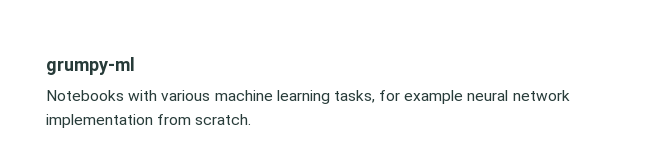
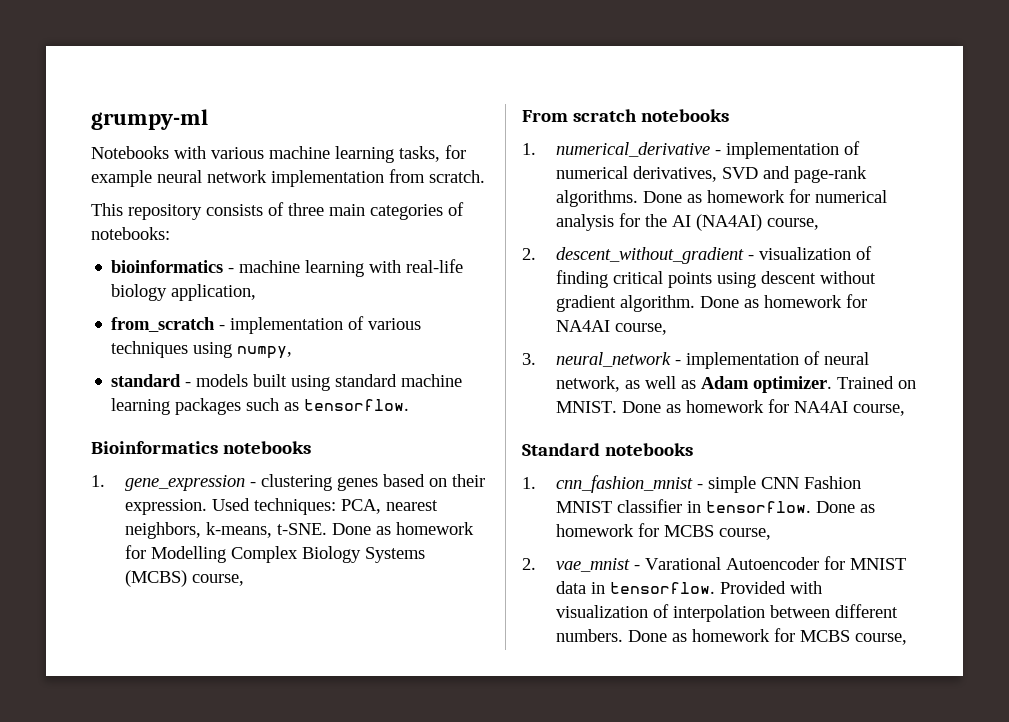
+ This repository consists of three main categories of notebooks:
+ bioinformatics - machine learning with real-life biology application,
+ from_scratch - implementation of various techniques using numpy,
+ standard - models built using standard machine learning packages such as tensorflow.
+ Bioinformatics notebooks
+ 1. gene_expression - clustering genes based on their expression. Used techniques: PCA, nearest neighbors, k-means, t-SNE. Done as homework for Modelling Complex Biology Systems (MCBS) course,
+ From scratch notebooks
+ 1. numerical_derivative - implementation of numerical derivatives, SVD and page-rank algorithms. Done as homework for numerical analysis for the AI (NA4AI) course,
+ 2. descent_without_gradient - visualization of finding critical points using descent without gradient algorithm. Done as homework for NA4AI course,
+ 3. neural_network - implementation of neural network, as well as Adam optimizer. Trained on MNIST. Done as homework for NA4AI course,
+ Standard notebooks
+ 1. cnn_fashion_mnist - simple CNN Fashion MNIST classifier in tensorflow. Done as homework for MCBS course,
+ 2. vae_mnist - Varational Autoencoder for MNIST data in tensorflow. Provided with visualization of interpolation between different numbers. Done as homework for MCBS course,

